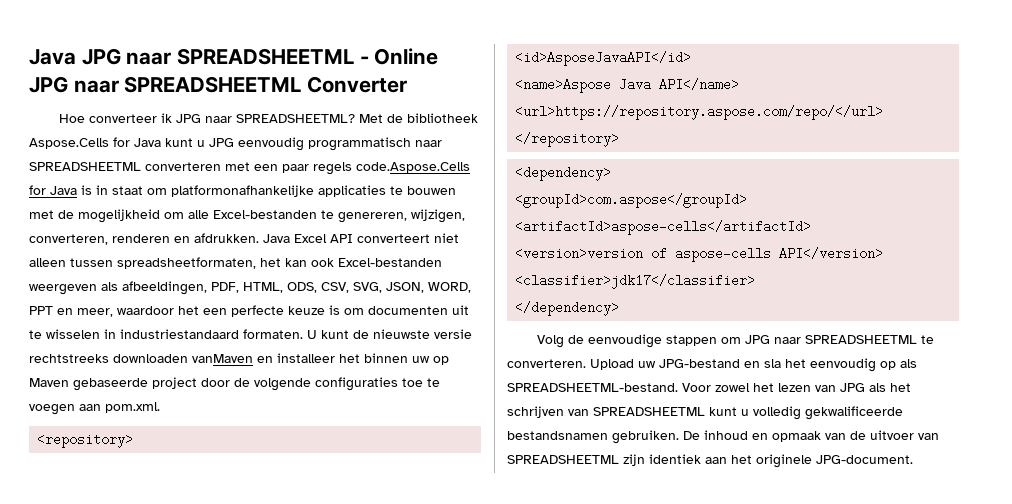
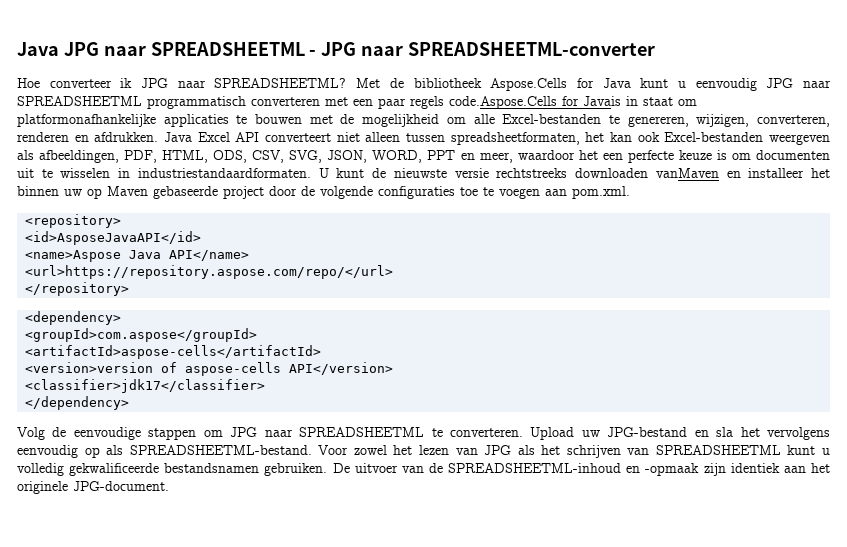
- Java JPG naar SPREADSHEETML - Online JPG naar SPREADSHEETML Converter
+ Java JPG naar SPREADSHEETML - JPG naar SPREADSHEETML-converter
- Met de bibliotheek Aspose.Cells for Java kunt u JPG eenvoudig programmatisch naar SPREADSHEETML converteren met een paar regels code.Aspose.Cells for Java is in staat om platformonafhankelijke applicaties te bouwen met de mogelijkheid om alle Excel-bestanden te genereren, wijzigen, converteren, renderen en afdrukken.
+ Met de bibliotheek Aspose.Cells for Java kunt u eenvoudig JPG naar SPREADSHEETML programmatisch converteren met een paar regels code.Aspose.Cells for Javais in staat om platformonafhankelijke applicaties te bouwen met de mogelijkheid om alle Excel-bestanden te genereren, wijzigen, converteren, renderen en afdrukken.
- Java Excel API converteert niet alleen tussen spreadsheetformaten, het kan ook Excel-bestanden weergeven als afbeeldingen, PDF, HTML, ODS, CSV, SVG, JSON, WORD, PPT en meer, waardoor het een perfecte keuze is om documenten uit te wisselen in industriestandaard formaten.
+ Java Excel API converteert niet alleen tussen spreadsheetformaten, het kan ook Excel-bestanden weergeven als afbeeldingen, PDF, HTML, ODS, CSV, SVG, JSON, WORD, PPT en meer, waardoor het een perfecte keuze is om documenten uit te wisselen in industriestandaardformaten.
- Upload uw JPG-bestand en sla het eenvoudig op als SPREADSHEETML-bestand.
+ Upload uw JPG-bestand en sla het vervolgens eenvoudig op als SPREADSHEETML-bestand.
- De inhoud en opmaak van de uitvoer van SPREADSHEETML zijn identiek aan het originele JPG-document.
+ De uitvoer van de SPREADSHEETML-inhoud en -opmaak zijn identiek aan het originele JPG-document.

